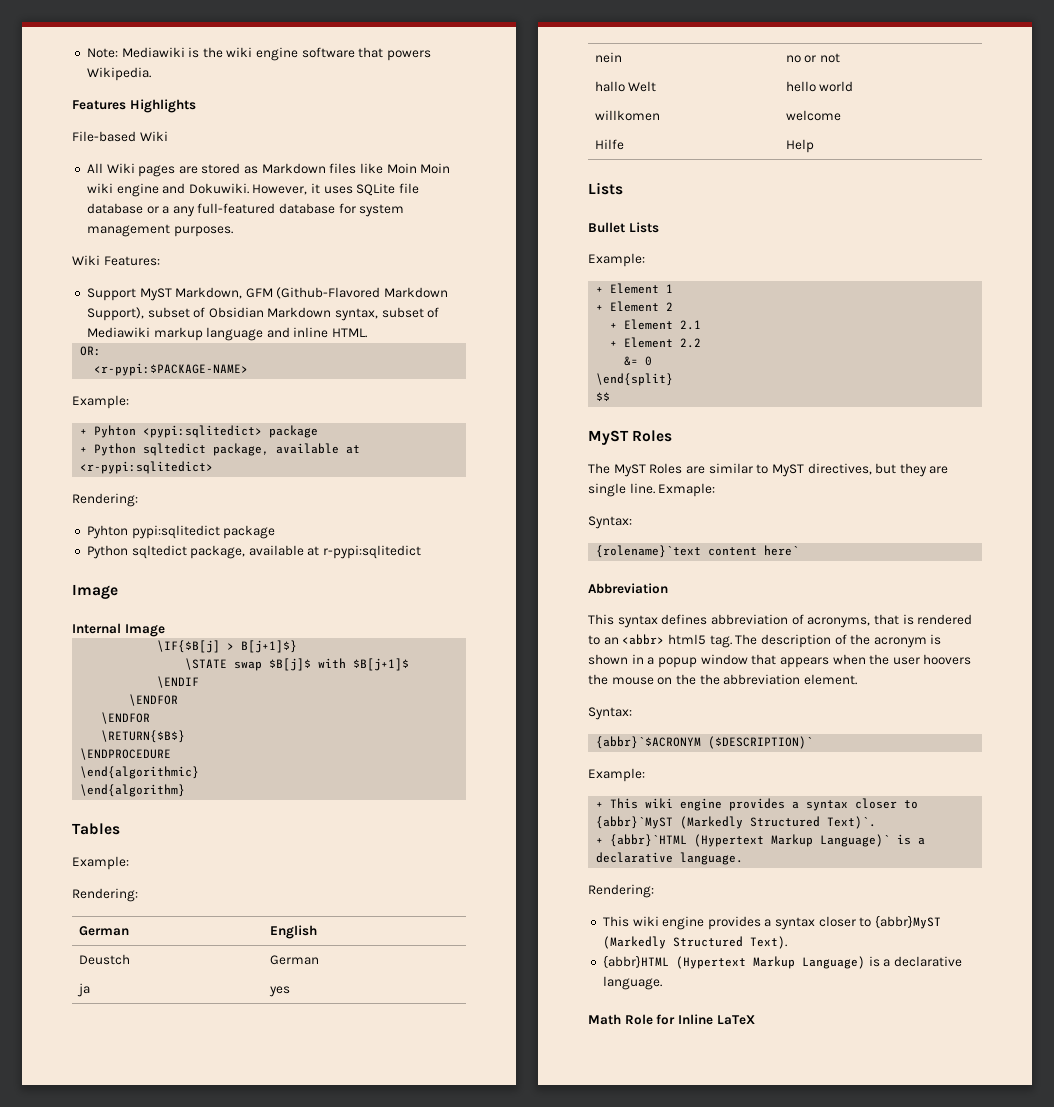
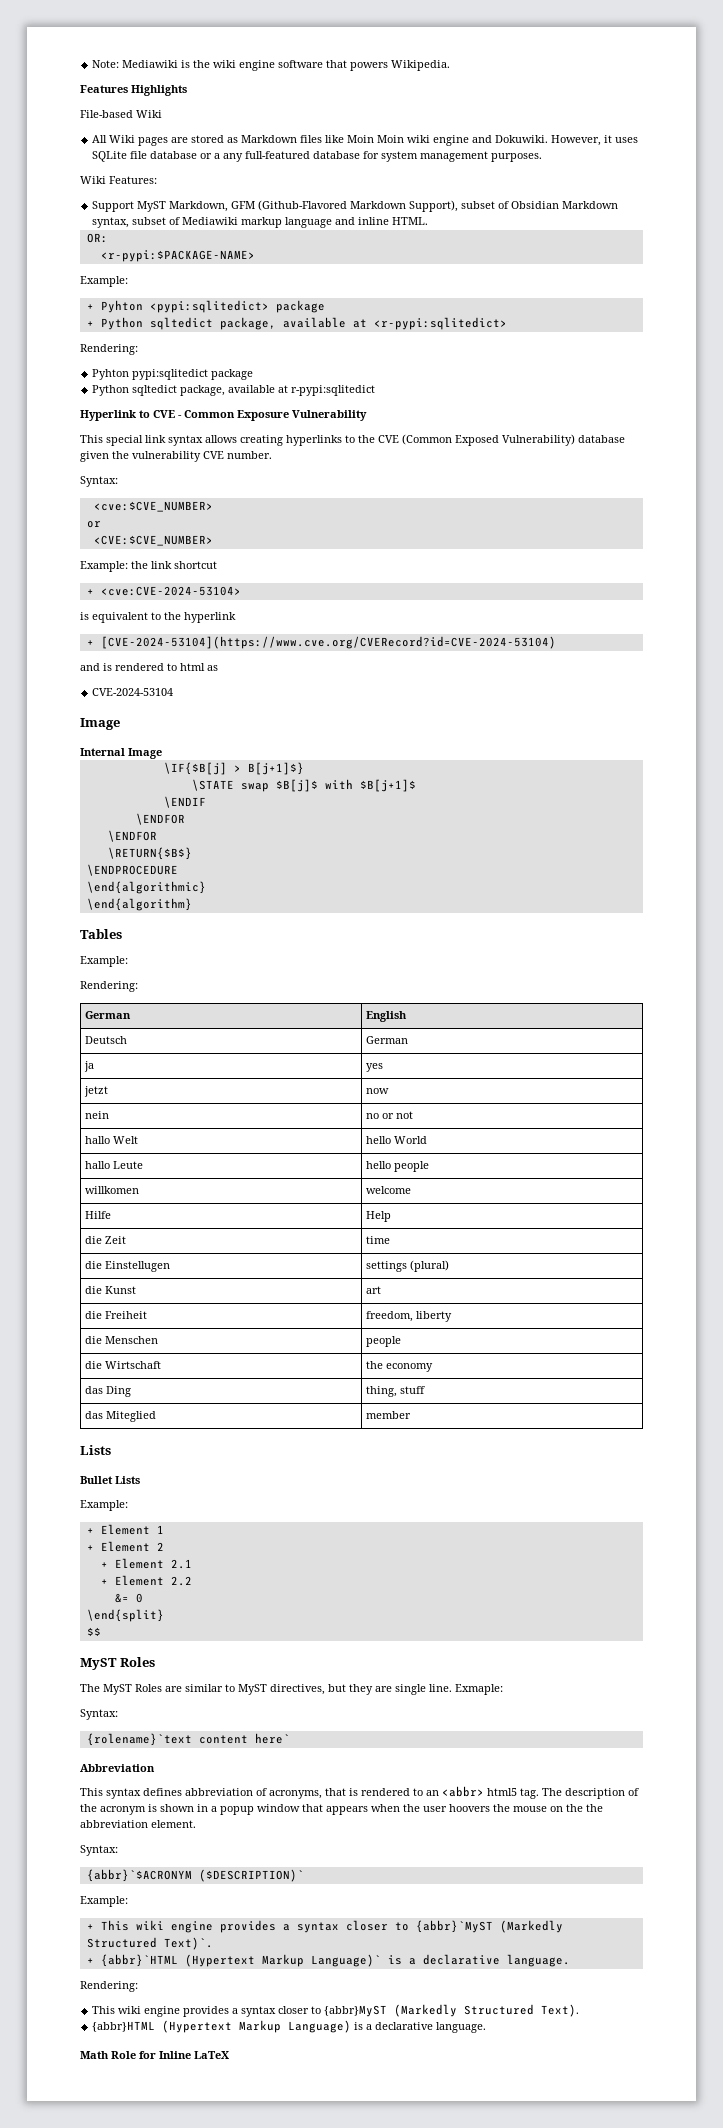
+ Hyperlink to CVE - Common Exposure Vulnerability
+ This special link syntax allows creating hyperlinks to the CVE (Common Exposed Vulnerability) database given the vulnerability CVE number.
+ Syntax:
+ <cve:$CVE_NUMBER>
+ or
+ <CVE:$CVE_NUMBER>
+ Example: the link shortcut
+ + <cve:CVE-2024-53104>
+ is equivalent to the hyperlink
+ + [CVE-2024-53104](https://www.cve.org/CVERecord?id=CVE-2024-53104)
+ and is rendered to html as
+ CVE-2024-53104
- Deustch | German
+ Deutsch | German
+ jetzt | now
- hallo Welt | hello world
+ hallo Welt | hello World
+ hallo Leute | hello people
+ die Zeit | time
+ die Einstellugen | settings (plural)
+ die Kunst | art
+ die Freiheit | freedom, liberty
+ die Menschen | people
+ die Wirtschaft | the economy
+ das Ding | thing, stuff
+ das Miteglied | member

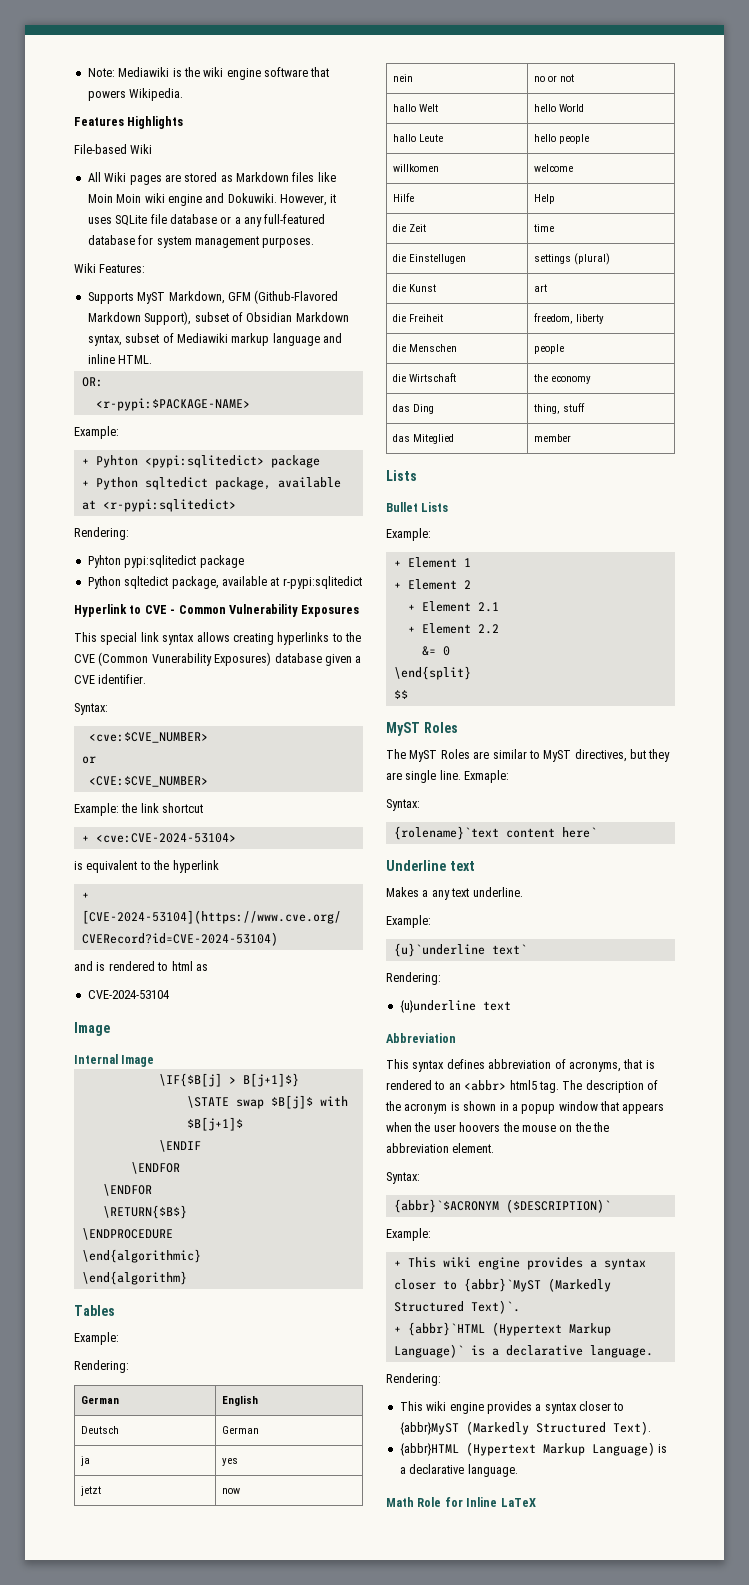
- Support MyST Markdown, GFM (Github-Flavored Markdown Support), subset of Obsidian Markdown syntax, subset of Mediawiki markup language and inline HTML.
+ Supports MyST Markdown, GFM (Github-Flavored Markdown Support), subset of Obsidian Markdown syntax, subset of Mediawiki markup language and inline HTML.
- Hyperlink to CVE - Common Exposure Vulnerability
+ Hyperlink to CVE - Common Vulnerability Exposures
- This special link syntax allows creating hyperlinks to the CVE (Common Exposed Vulnerability) database given the vulnerability CVE number.
+ This special link syntax allows creating hyperlinks to the CVE (Common Vunerability Exposures) database given a CVE identifier.
+ Underline text
+ Makes a any text underline.
+ Example:
+ {u}`underline text`
+ Rendering:
+ {u}underline text

